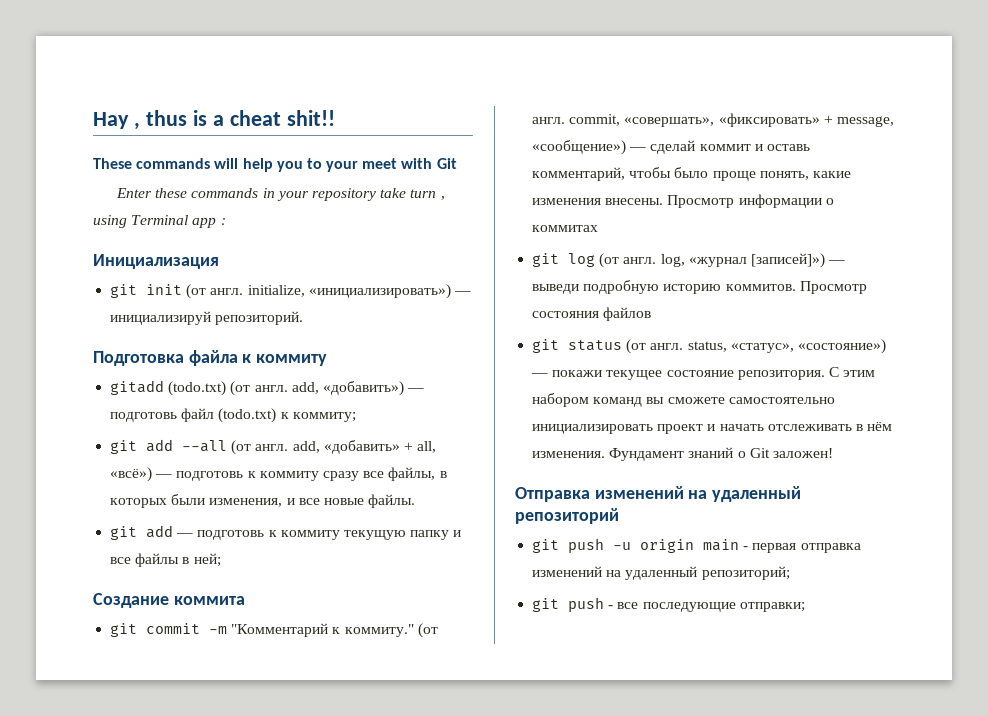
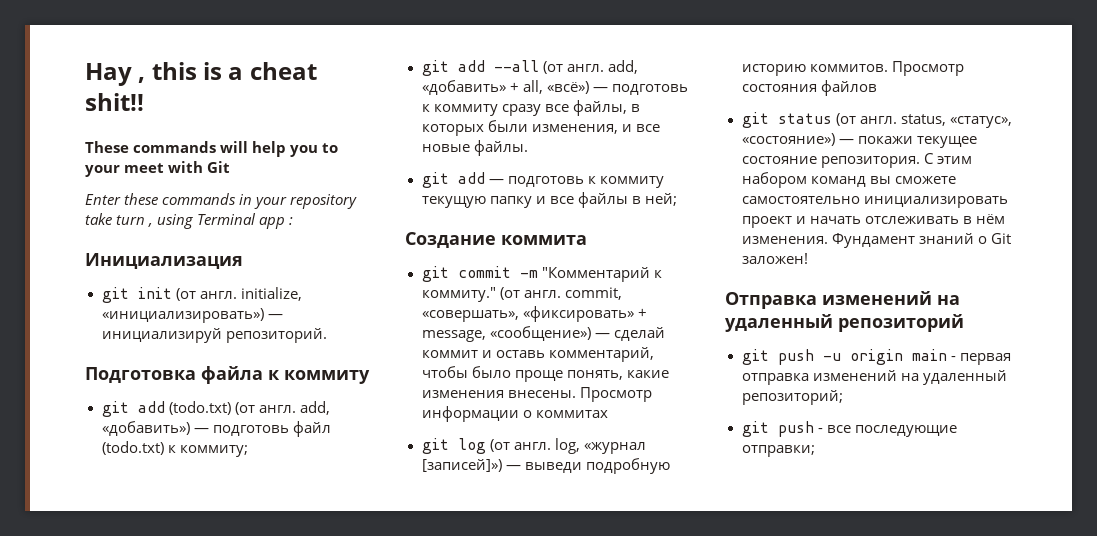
- Hay , thus is a cheat shit!!
+ Hay , this is a cheat shit!!
- gitadd (todo.txt) (от англ. add, «добавить») — подготовь файл (todo.txt) к коммиту;
+ git add (todo.txt) (от англ. add, «добавить») — подготовь файл (todo.txt) к коммиту;

